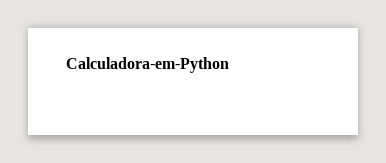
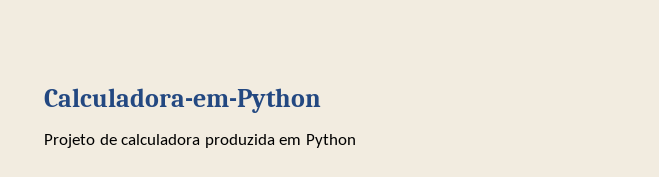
+ Projeto de calculadora produzida em Python

